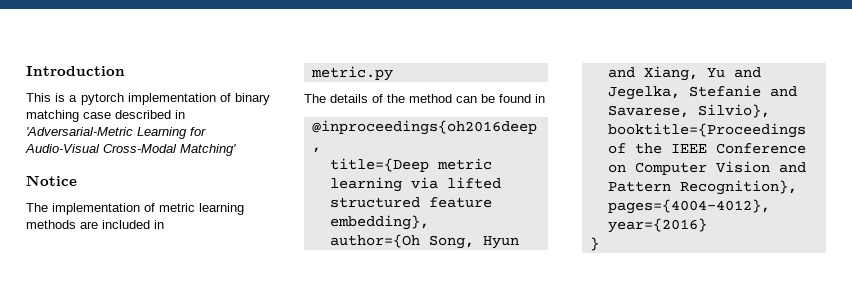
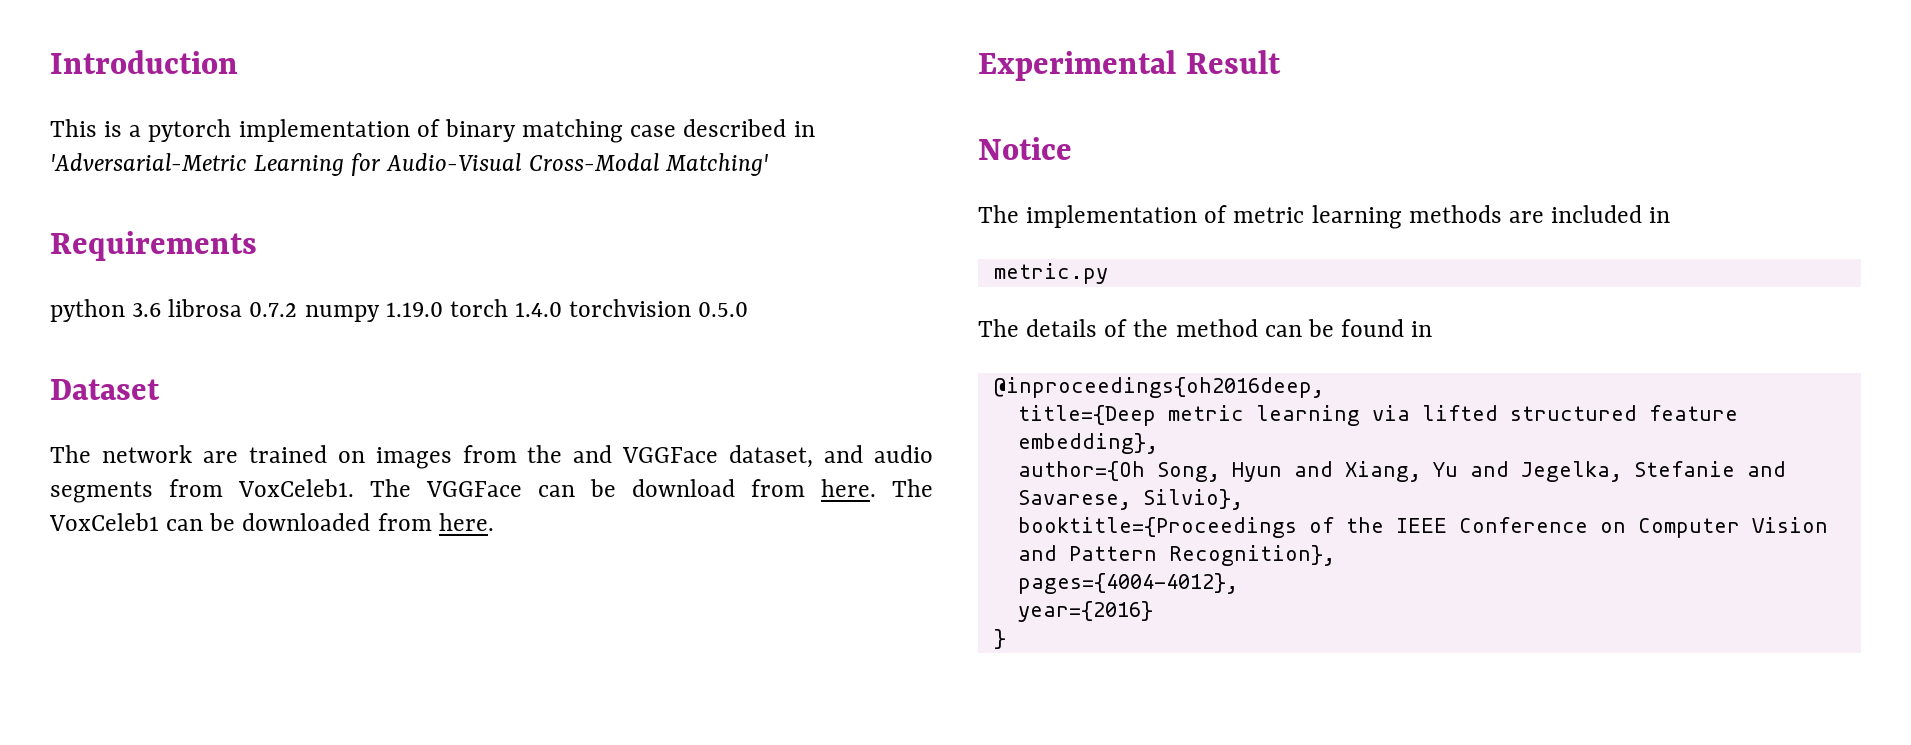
+ Requirements
+ python 3.6 librosa 0.7.2 numpy 1.19.0 torch 1.4.0 torchvision 0.5.0
+ Dataset
+ The network are trained on images from the and VGGFace dataset, and audio segments from VoxCeleb1. The VGGFace can be download from here. The VoxCeleb1 can be downloaded from here.
+ Experimental Result

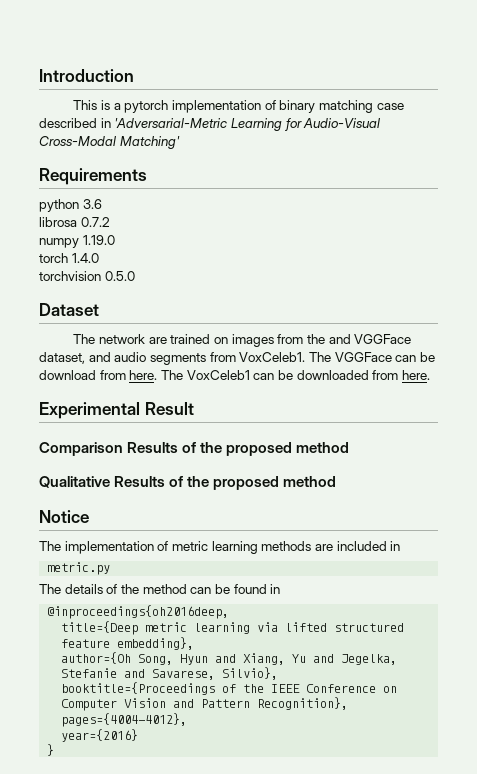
- python 3.6 librosa 0.7.2 numpy 1.19.0 torch 1.4.0 torchvision 0.5.0
+ python 3.6
+ librosa 0.7.2
+ numpy 1.19.0
+ torch 1.4.0
+ torchvision 0.5.0
+ Comparison Results of the proposed method
+ Qualitative Results of the proposed method

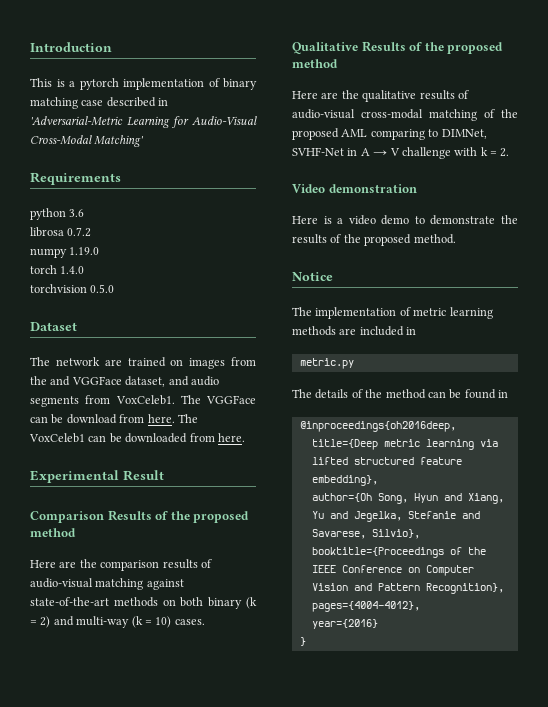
+ Here are the comparison results of audio-visual matching against state-of-the-art methods on both binary (k = 2) and multi-way (k = 10) cases.
+ Here are the qualitative results of audio-visual cross-modal matching of the proposed AML comparing to DIMNet, SVHF-Net in A → V challenge with k = 2.
+ Video demonstration
+ Here is a video demo to demonstrate the results of the proposed method.

